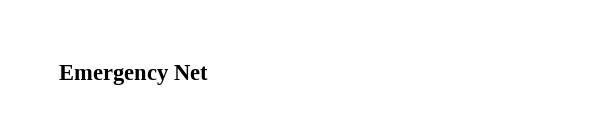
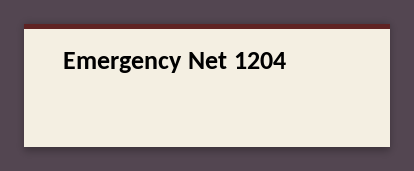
- Emergency Net
+ Emergency Net 1204

